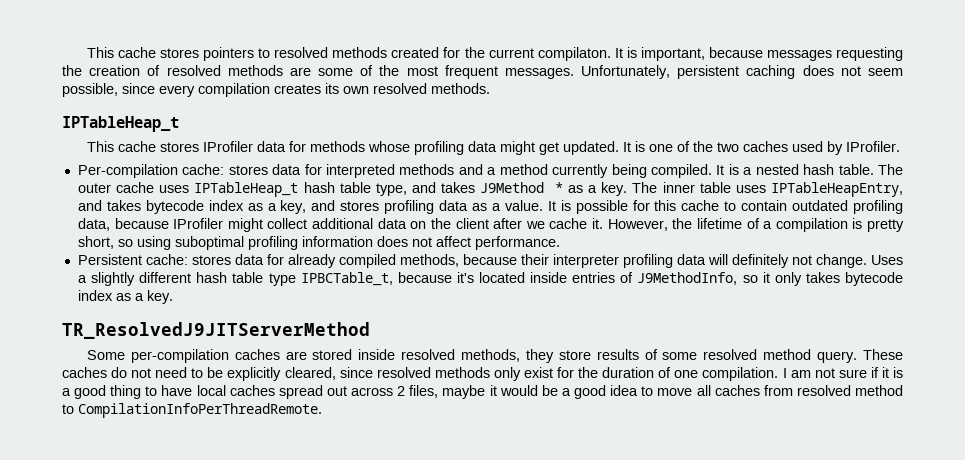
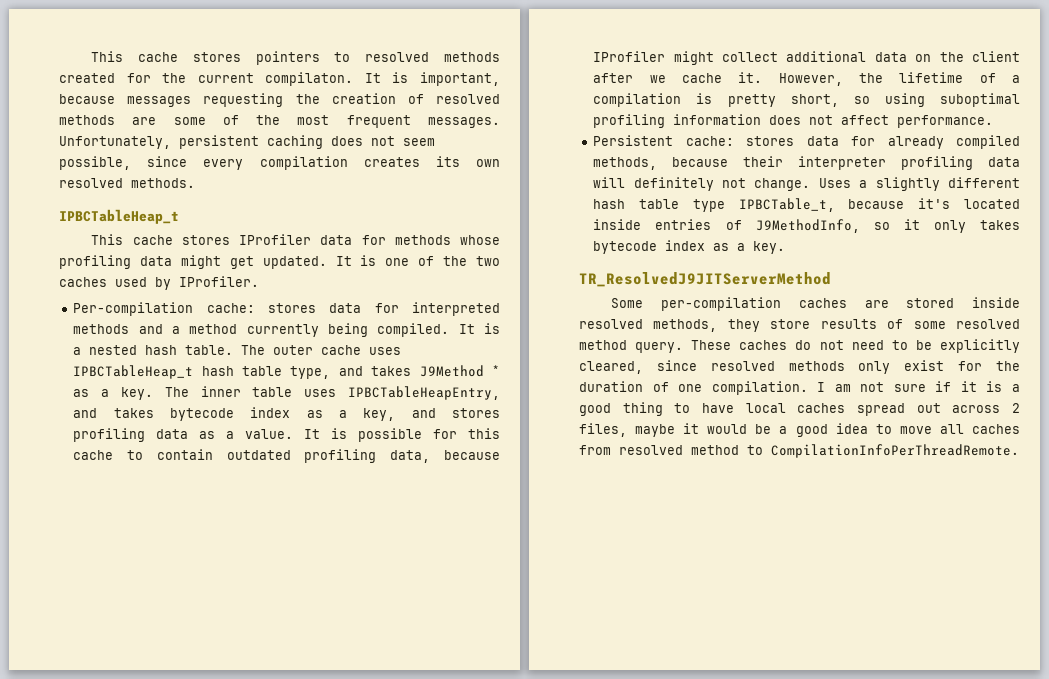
  Unfortunately, persistent caching does not seem possible, since every compilation creates its own resolved methods.
- IPTableHeap_t
+ IPBCTableHeap_t
- The outer cache uses IPTableHeap_t hash table type, and takes J9Method * as a key.
+ The outer cache uses IPBCTableHeap_t hash table type, and takes J9Method * as a key.
- The inner table uses IPTableHeapEntry, and takes bytecode index as a key, and stores profiling data as a value.
+ The inner table uses IPBCTableHeapEntry, and takes bytecode index as a key, and stores profiling data as a value.

